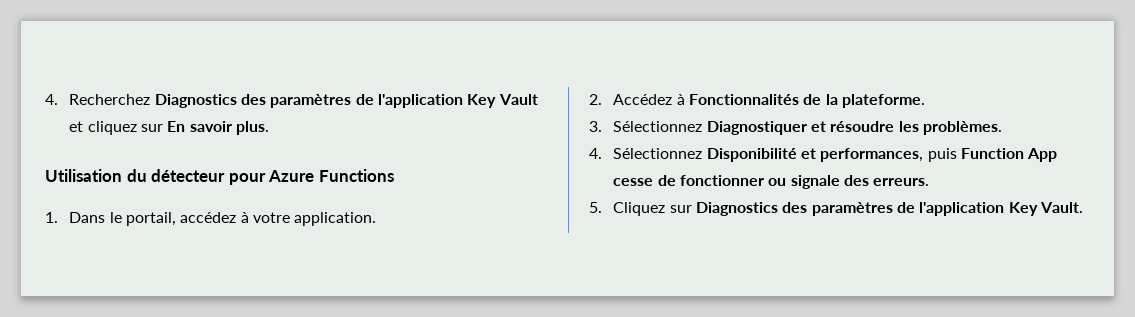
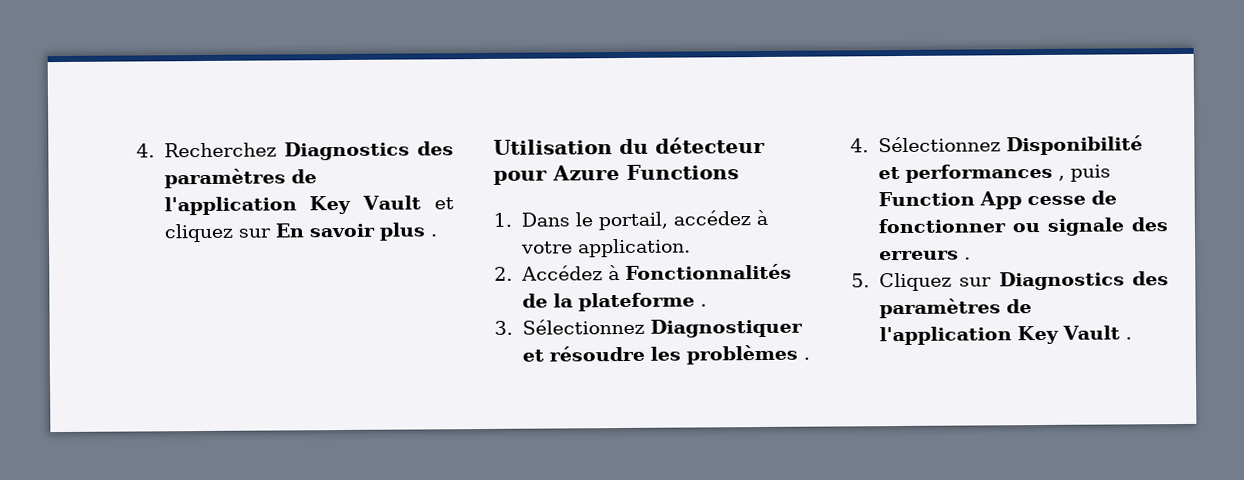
- 4. Recherchez Diagnostics des paramètres de l'application Key Vault et cliquez sur En savoir plus.
+ 4. Recherchez Diagnostics des paramètres de l'application Key Vault et cliquez sur En savoir plus .
- 2. Accédez à Fonctionnalités de la plateforme.
+ 2. Accédez à Fonctionnalités de la plateforme .
- 3. Sélectionnez Diagnostiquer et résoudre les problèmes.
+ 3. Sélectionnez Diagnostiquer et résoudre les problèmes .
- 4. Sélectionnez Disponibilité et performances, puis Function App cesse de fonctionner ou signale des erreurs.
+ 4. Sélectionnez Disponibilité et performances , puis Function App cesse de fonctionner ou signale des erreurs .
- 5. Cliquez sur Diagnostics des paramètres de l'application Key Vault.
+ 5. Cliquez sur Diagnostics des paramètres de l'application Key Vault .

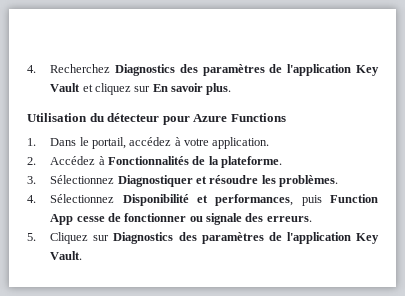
- 4. Recherchez Diagnostics des paramètres de l'application Key Vault et cliquez sur En savoir plus .
+ 4. Recherchez Diagnostics des paramètres de l'application Key Vault et cliquez sur En savoir plus.
- 2. Accédez à Fonctionnalités de la plateforme .
+ 2. Accédez à Fonctionnalités de la plateforme.
- 3. Sélectionnez Diagnostiquer et résoudre les problèmes .
+ 3. Sélectionnez Diagnostiquer et résoudre les problèmes.
- 4. Sélectionnez Disponibilité et performances , puis Function App cesse de fonctionner ou signale des erreurs .
+ 4. Sélectionnez Disponibilité et performances, puis Function App cesse de fonctionner ou signale des erreurs.
- 5. Cliquez sur Diagnostics des paramètres de l'application Key Vault .
+ 5. Cliquez sur Diagnostics des paramètres de l'application Key Vault.

